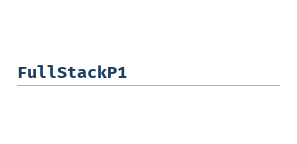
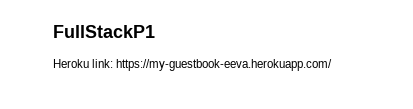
+ Heroku link: https://my-guestbook-eeva.herokuapp.com/

